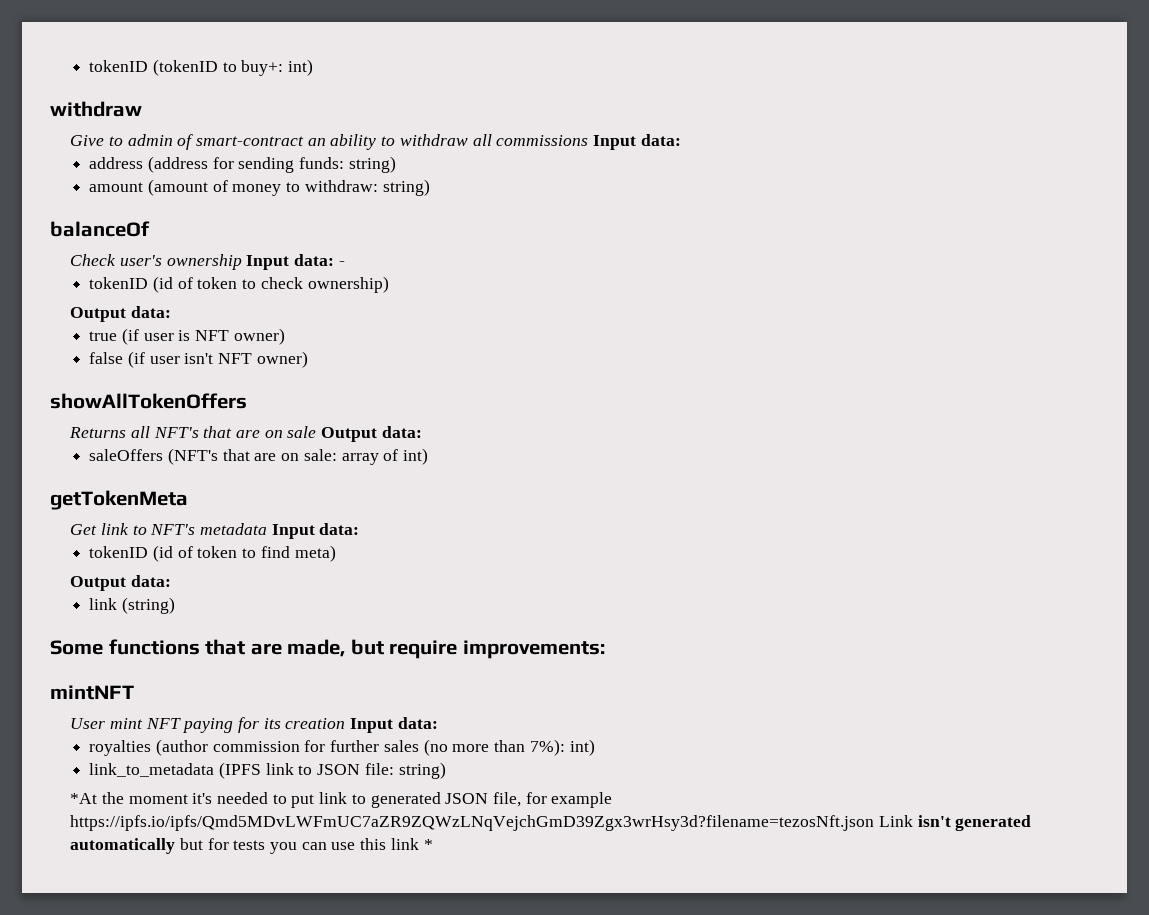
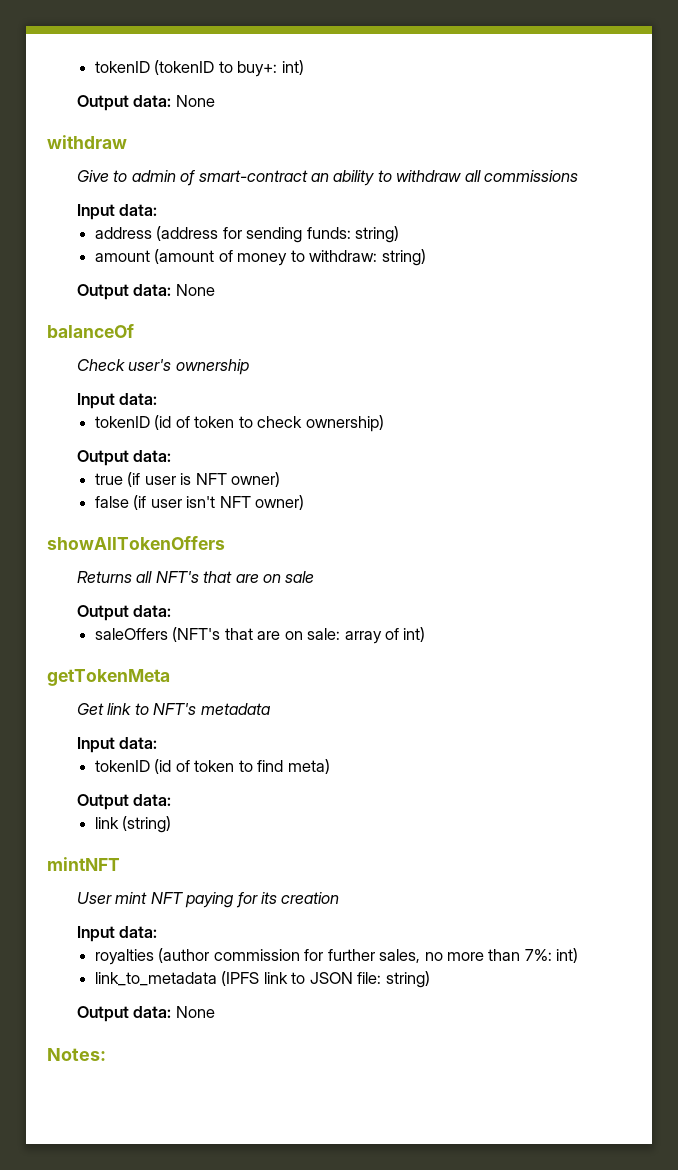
  tokenID (tokenID to buy+: int)
+ Output data: None
- Give to admin of smart-contract an ability to withdraw all commissions Input data:
+ Give to admin of smart-contract an ability to withdraw all commissions
+ Input data:
  amount (amount of money to withdraw: string)
+ Output data: None
- Check user's ownership Input data: -
+ Check user's ownership
+ Input data:
- Returns all NFT's that are on sale Output data:
+ Returns all NFT's that are on sale
+ Output data:
- Get link to NFT's metadata Input data:
+ Get link to NFT's metadata
+ Input data:
- Some functions that are made, but require improvements:
- User mint NFT paying for its creation Input data:
+ User mint NFT paying for its creation
+ Input data:
- royalties (author commission for further sales (no more than 7%): int)
+ royalties (author commission for further sales, no more than 7%: int)
  link_to_metadata (IPFS link to JSON file: string)
- *At the moment it's needed to put link to generated JSON file, for example https://ipfs.io/ipfs/Qmd5MDvLWFmUC7aZR9ZQWzLNqVejchGmD39Zgx3wrHsy3d?filename=tezosNft.json Link isn't generated automatically but for tests you can use this link *
+ Output data: None
+ Notes:

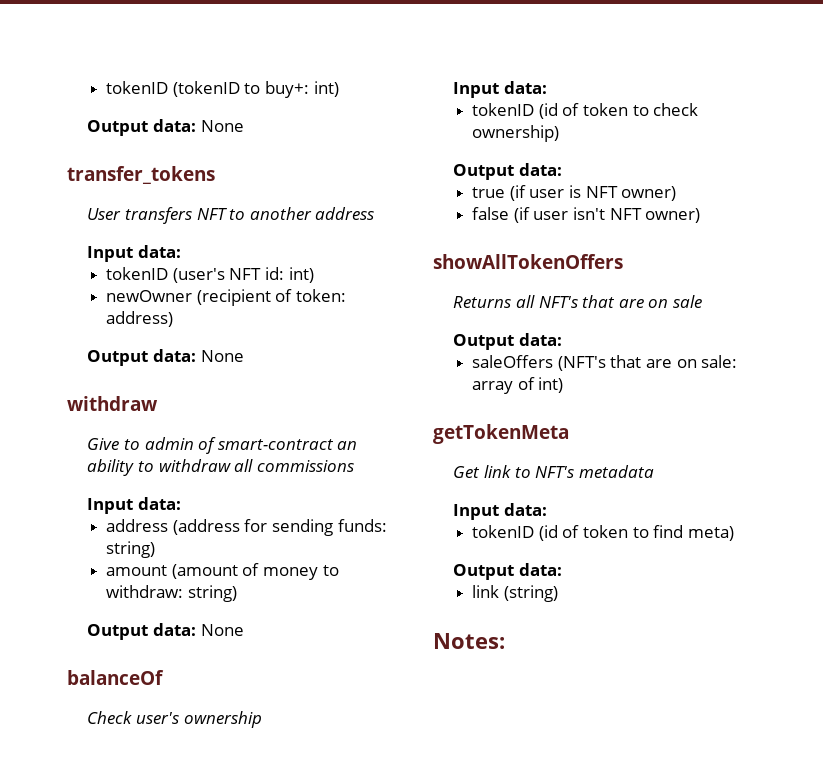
+ transfer_tokens
+ User transfers NFT to another address
+ Input data:
+ tokenID (user's NFT id: int)
+ newOwner (recipient of token: address)
+ Output data: None
- mintNFT
- User mint NFT paying for its creation
- Input data:
- royalties (author commission for further sales, no more than 7%: int)
- link_to_metadata (IPFS link to JSON file: string)
- Output data: None

